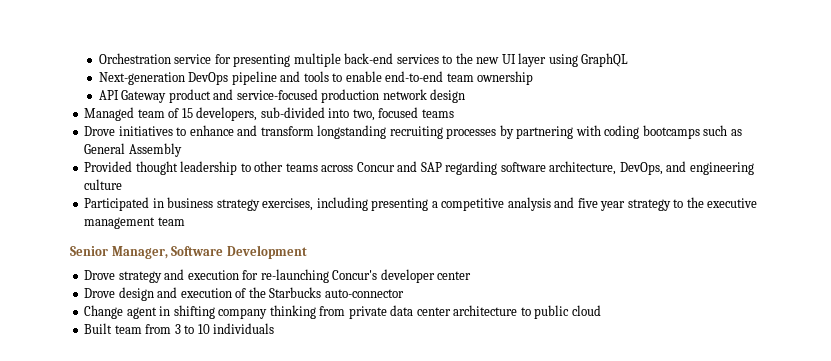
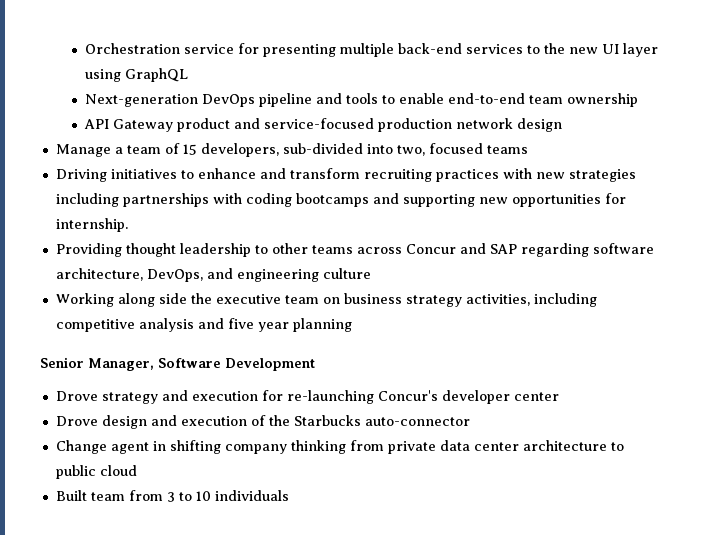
- Managed team of 15 developers, sub-divided into two, focused teams
+ Manage a team of 15 developers, sub-divided into two, focused teams
- Drove initiatives to enhance and transform longstanding recruiting processes by partnering with coding bootcamps such as General Assembly
- Provided thought leadership to other teams across Concur and SAP regarding software architecture, DevOps, and engineering culture
+ Driving initiatives to enhance and transform recruiting practices with new strategies including partnerships with coding bootcamps and supporting new opportunities for internship.
+ Providing thought leadership to other teams across Concur and SAP regarding software architecture, DevOps, and engineering culture
- Participated in business strategy exercises, including presenting a competitive analysis and five year strategy to the executive management team
+ Working along side the executive team on business strategy activities, including competitive analysis and five year planning

